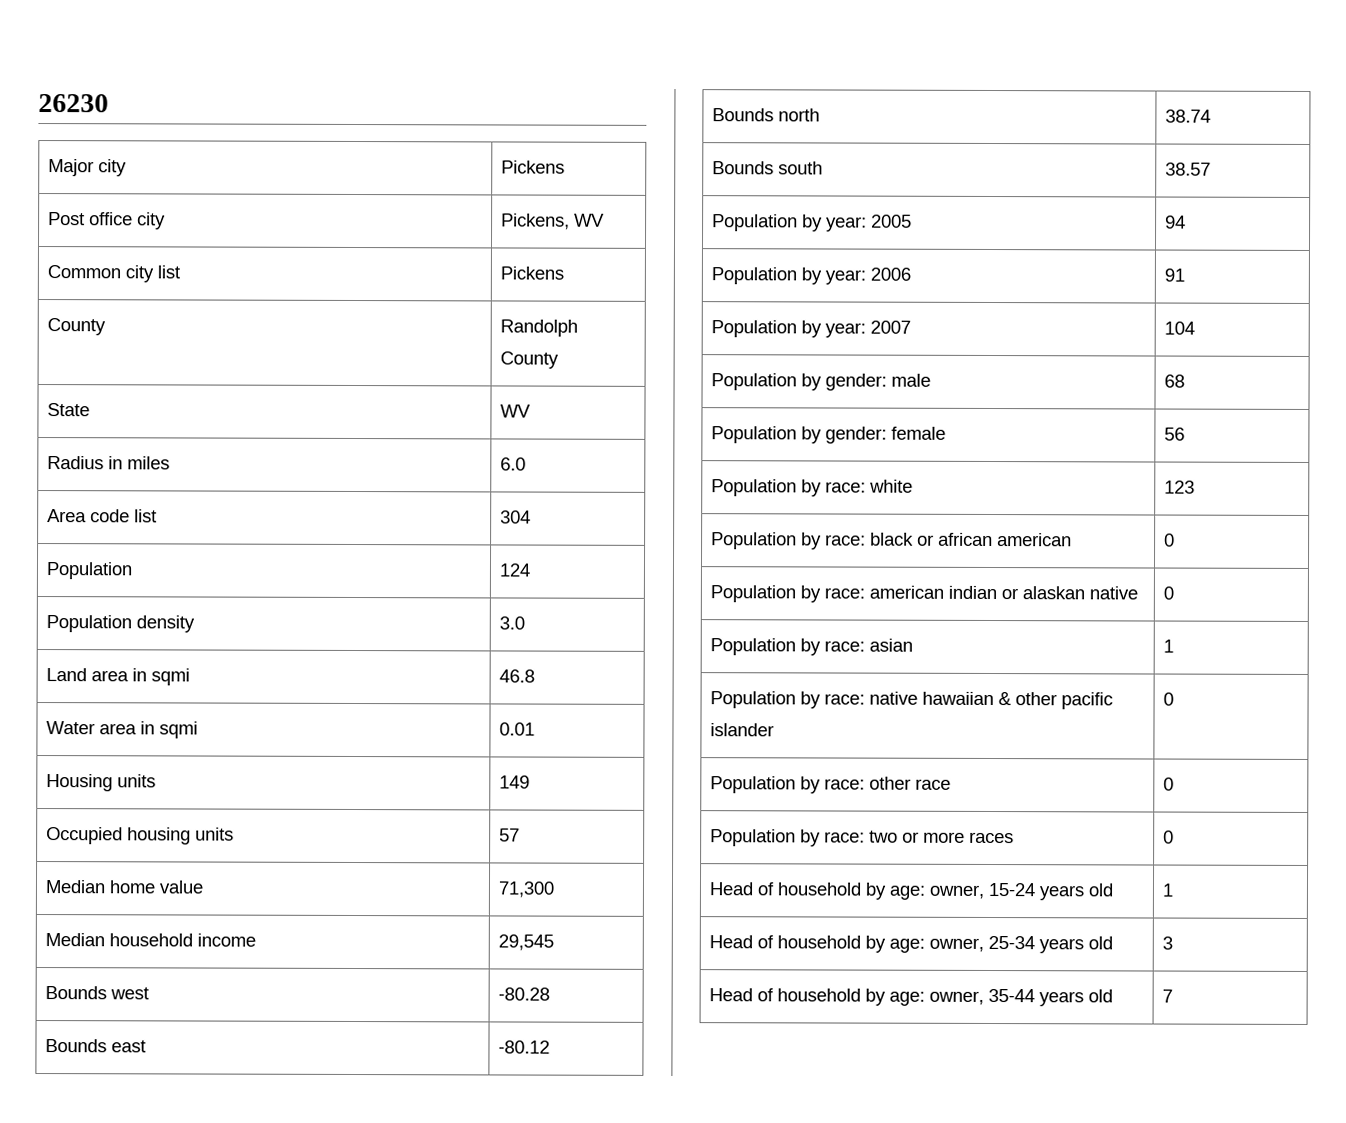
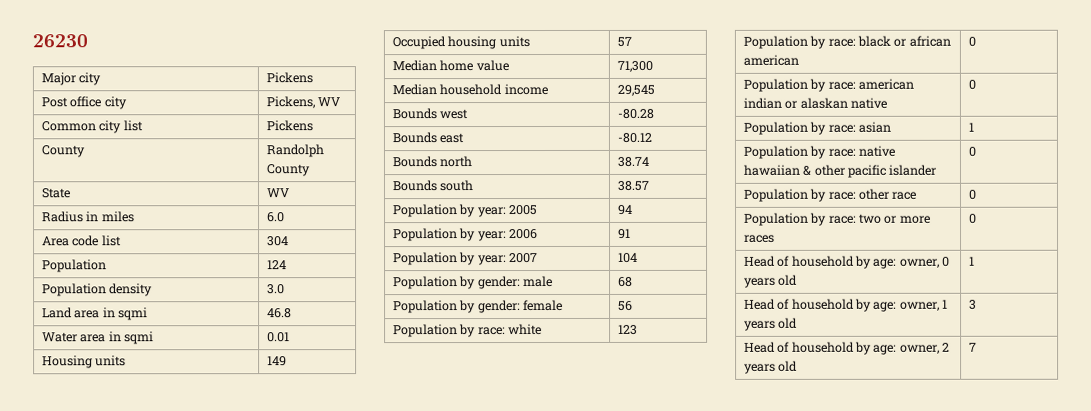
- Head of household by age: owner, 15-24 years old | 1
+ Head of household by age: owner, 0 years old | 1
- Head of household by age: owner, 25-34 years old | 3
+ Head of household by age: owner, 1 years old | 3
- Head of household by age: owner, 35-44 years old | 7
+ Head of household by age: owner, 2 years old | 7

